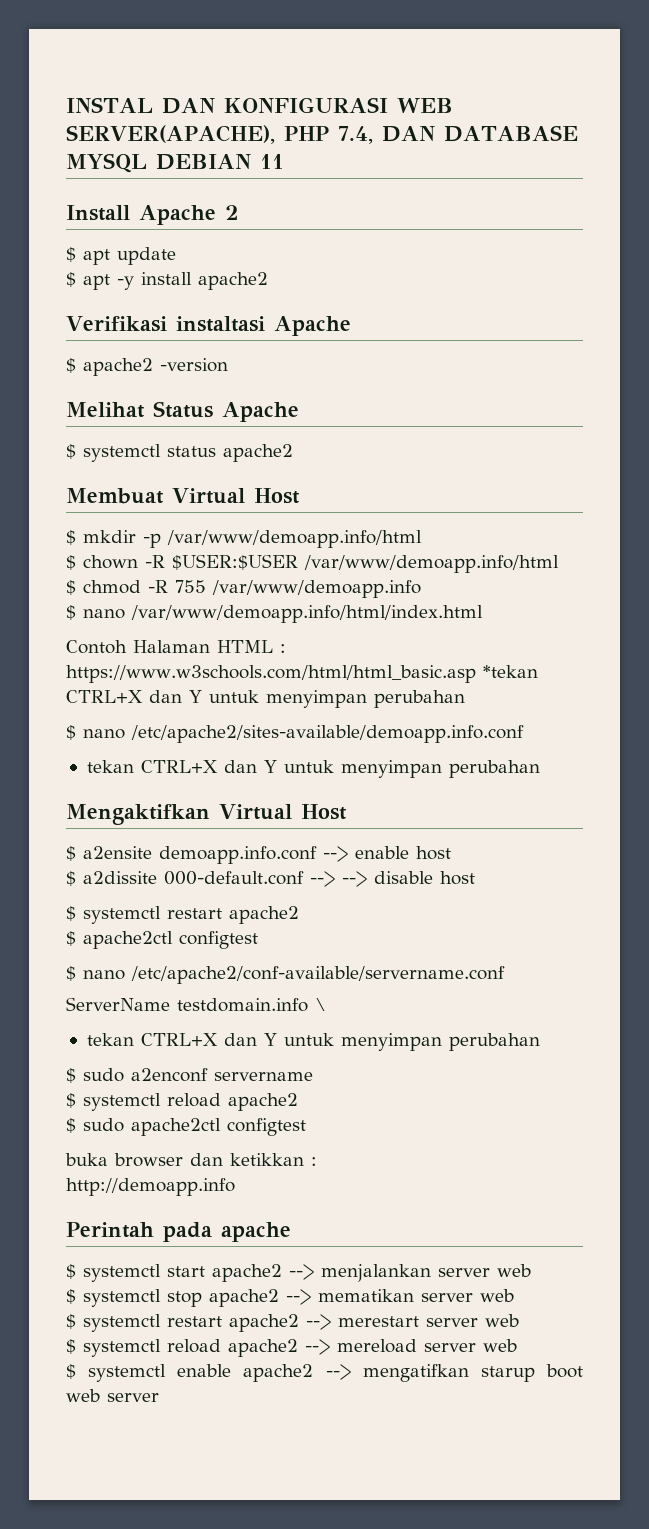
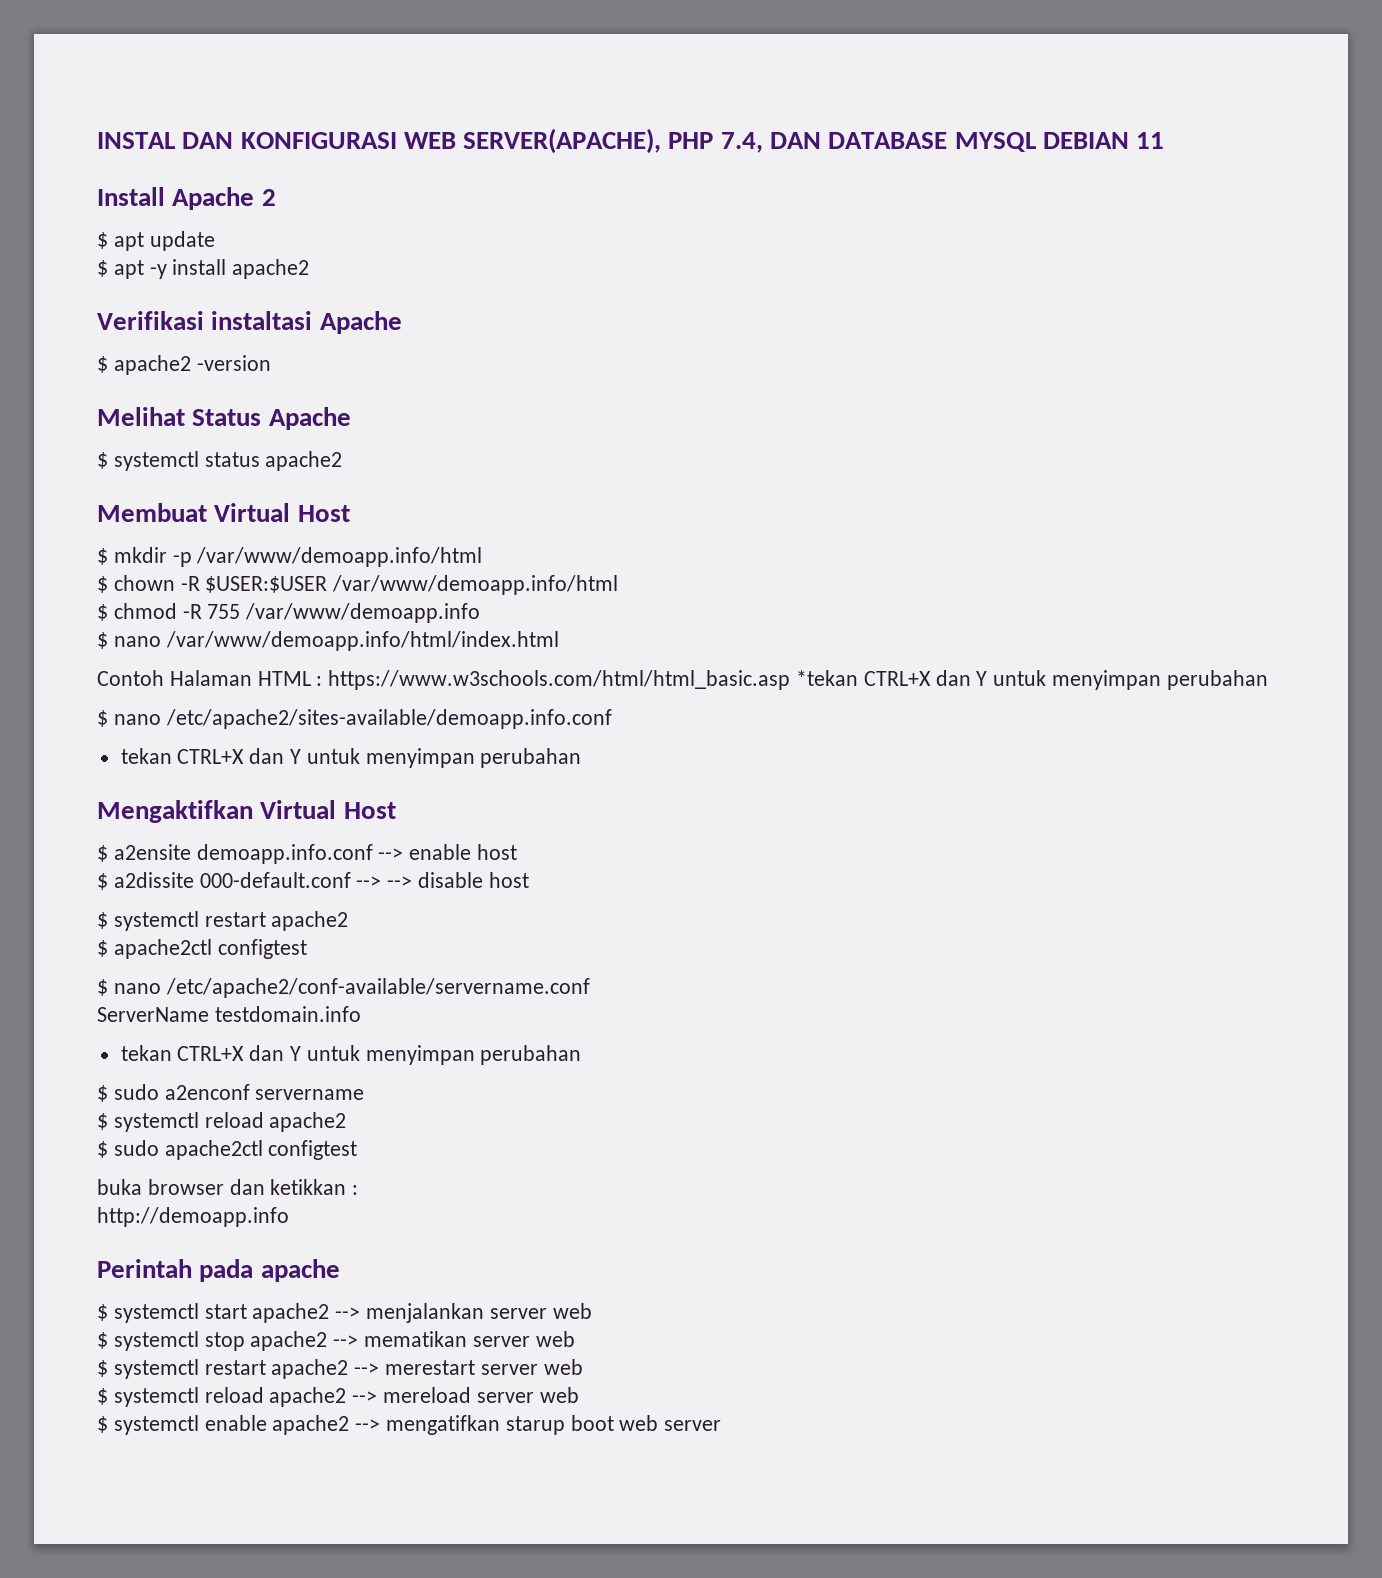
- ServerName testdomain.info \
+ ServerName testdomain.info

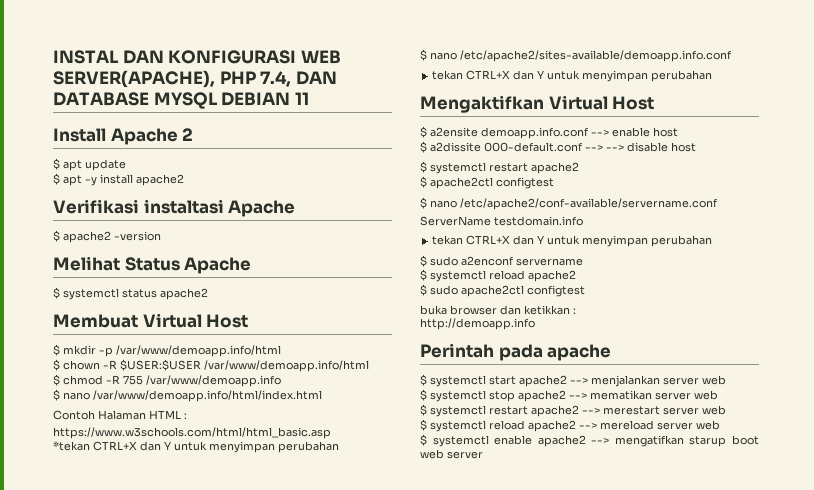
- Contoh Halaman HTML : https://www.w3schools.com/html/html_basic.asp *tekan CTRL+X dan Y untuk menyimpan perubahan
+ Contoh Halaman HTML :
+ https://www.w3schools.com/html/html_basic.asp
+ *tekan CTRL+X dan Y untuk menyimpan perubahan

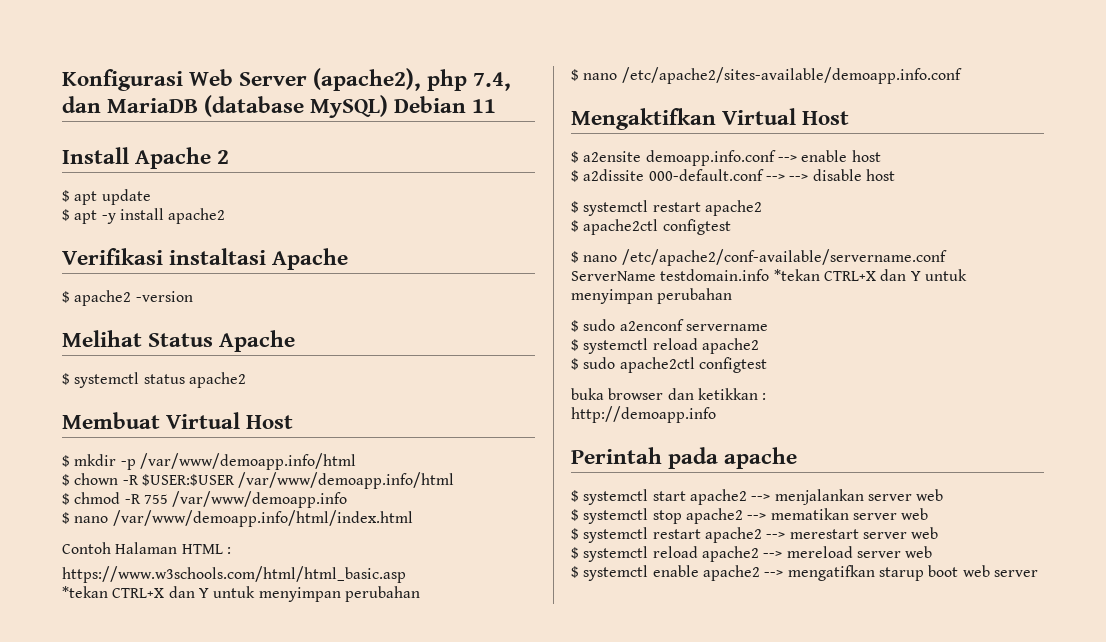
- INSTAL DAN KONFIGURASI WEB SERVER(APACHE), PHP 7.4, DAN DATABASE MYSQL DEBIAN 11
+ Konfigurasi Web Server (apache2), php 7.4, dan MariaDB (database MySQL) Debian 11
  $ nano /etc/apache2/sites-available/demoapp.info.conf
- tekan CTRL+X dan Y untuk menyimpan perubahan
- ServerName testdomain.info
- tekan CTRL+X dan Y untuk menyimpan perubahan
+ ServerName testdomain.info *tekan CTRL+X dan Y untuk menyimpan perubahan

